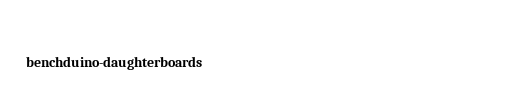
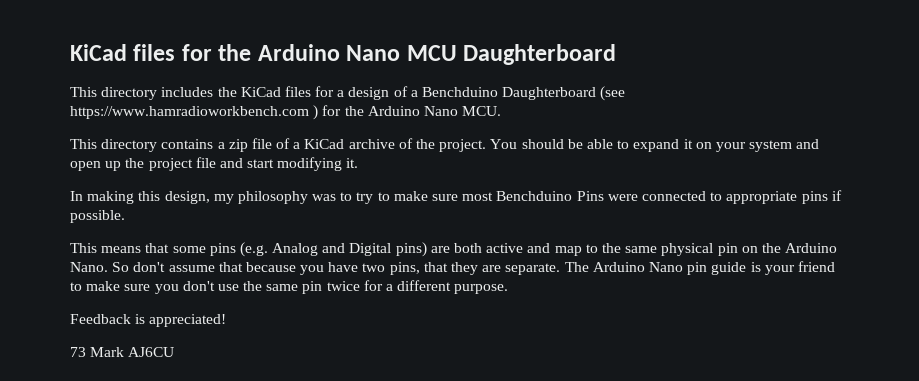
- benchduino-daughterboards
+ KiCad files for the Arduino Nano MCU Daughterboard
+ This directory includes the KiCad files for a design of a Benchduino Daughterboard (see https://www.hamradioworkbench.com ) for the Arduino Nano MCU.
+ This directory contains a zip file of a KiCad archive of the project. You should be able to expand it on your system and open up the project file and start modifying it.
+ In making this design, my philosophy was to try to make sure most Benchduino Pins were connected to appropriate pins if possible.
+ This means that some pins (e.g. Analog and Digital pins) are both active and map to the same physical pin on the Arduino Nano. So don't assume that because you have two pins, that they are separate. The Arduino Nano pin guide is your friend to make sure you don't use the same pin twice for a different purpose.
+ Feedback is appreciated!
+ 73 Mark AJ6CU

